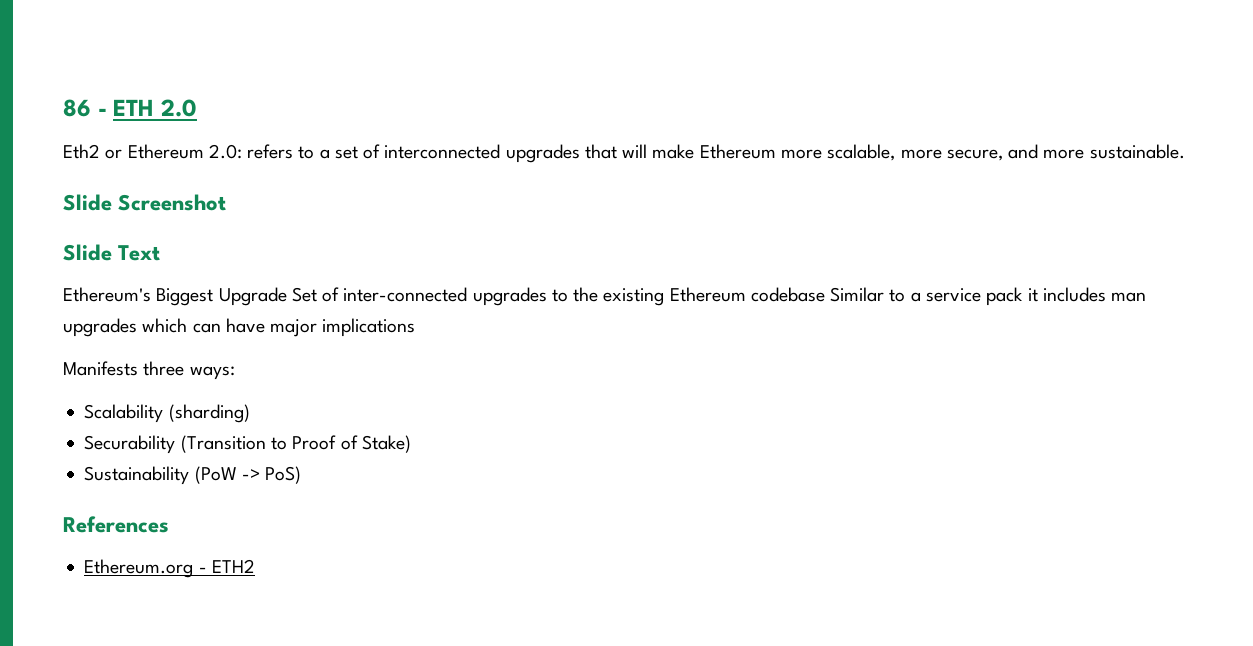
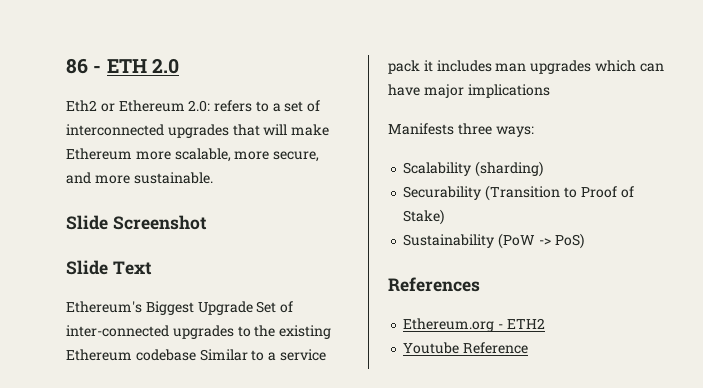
+ Youtube Reference

